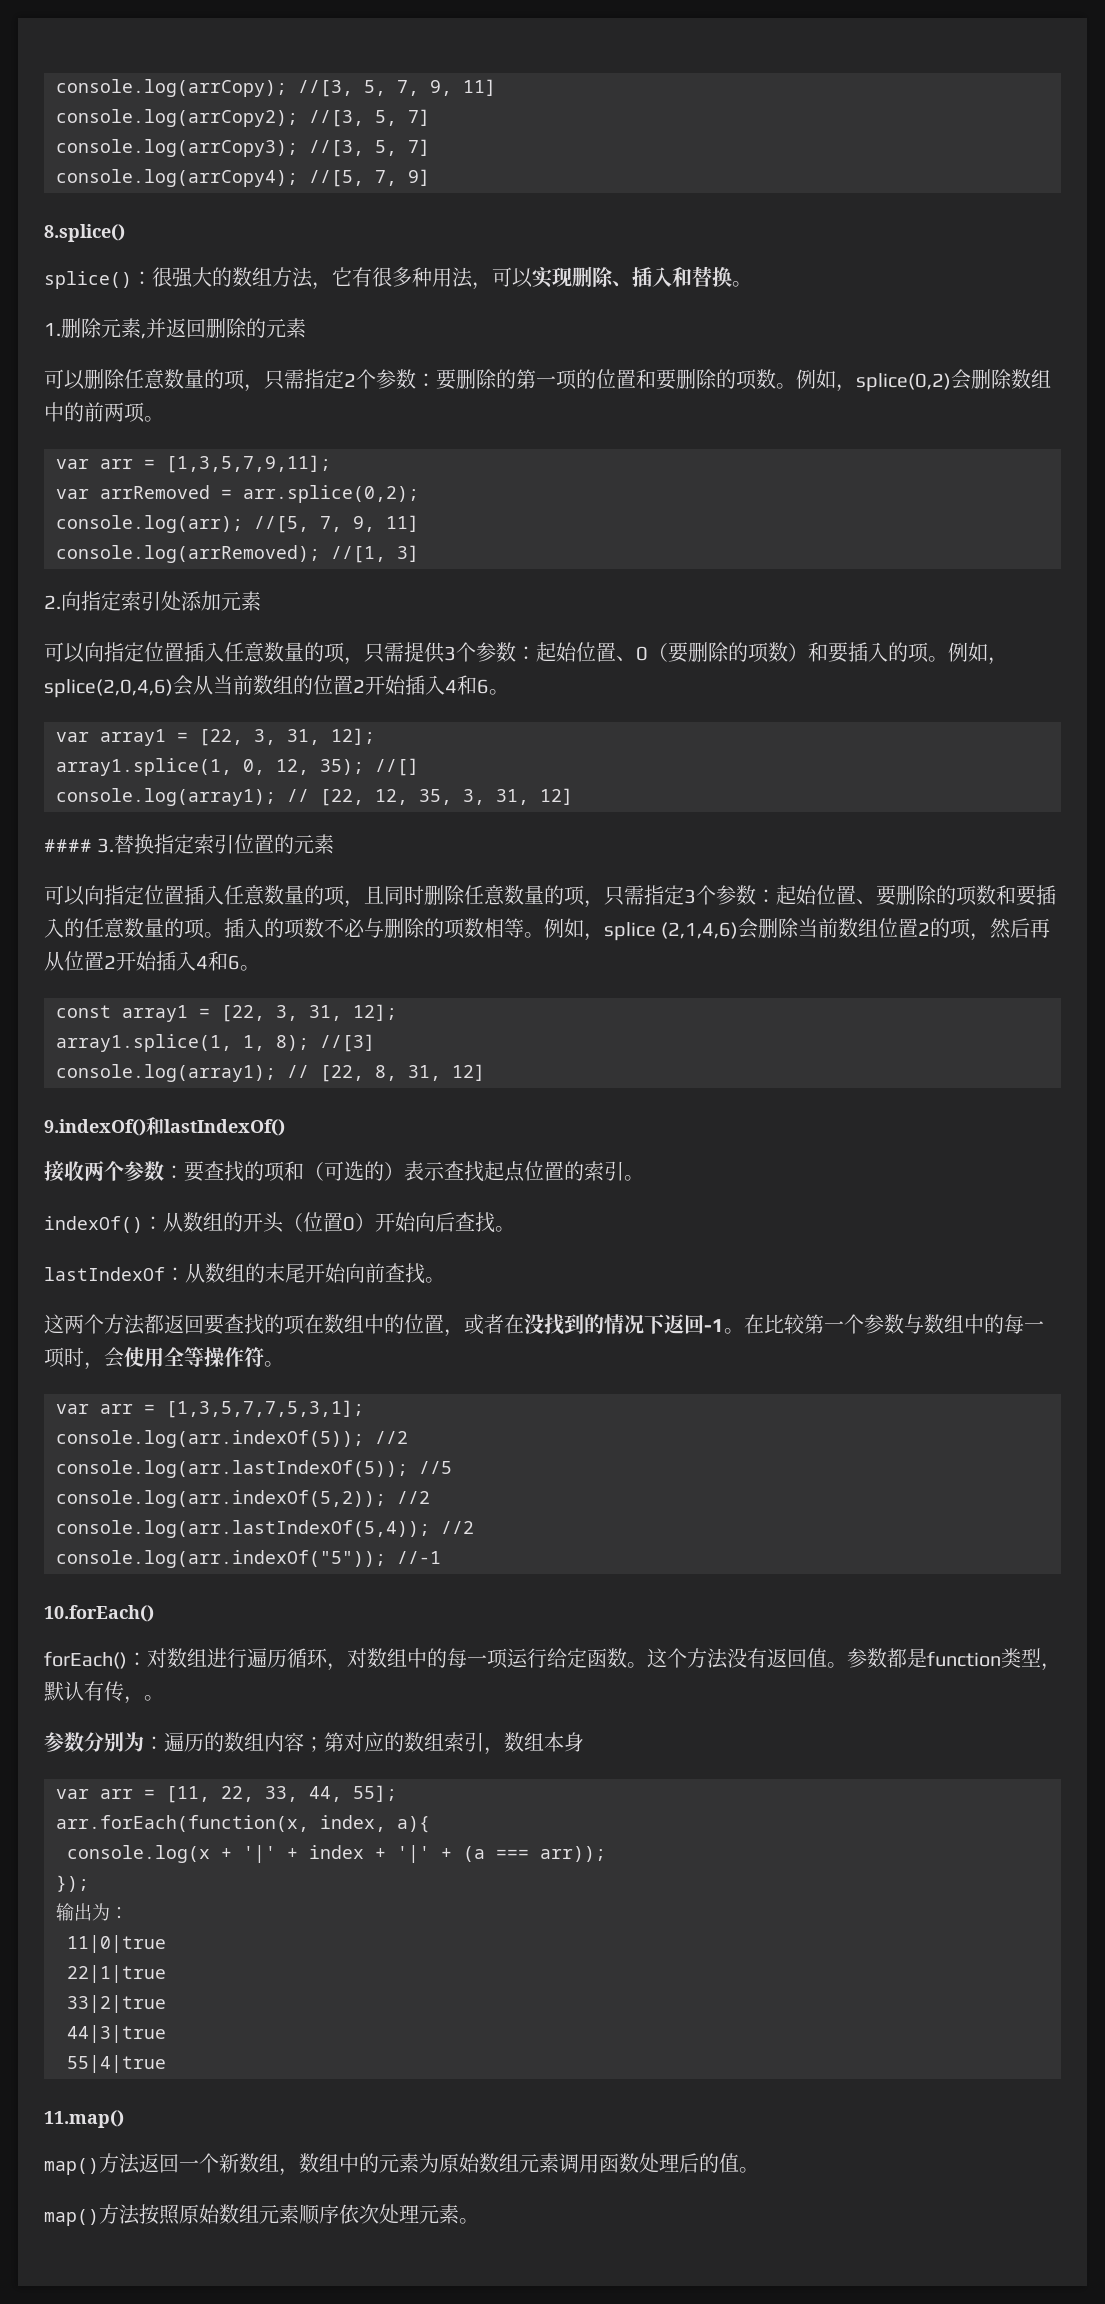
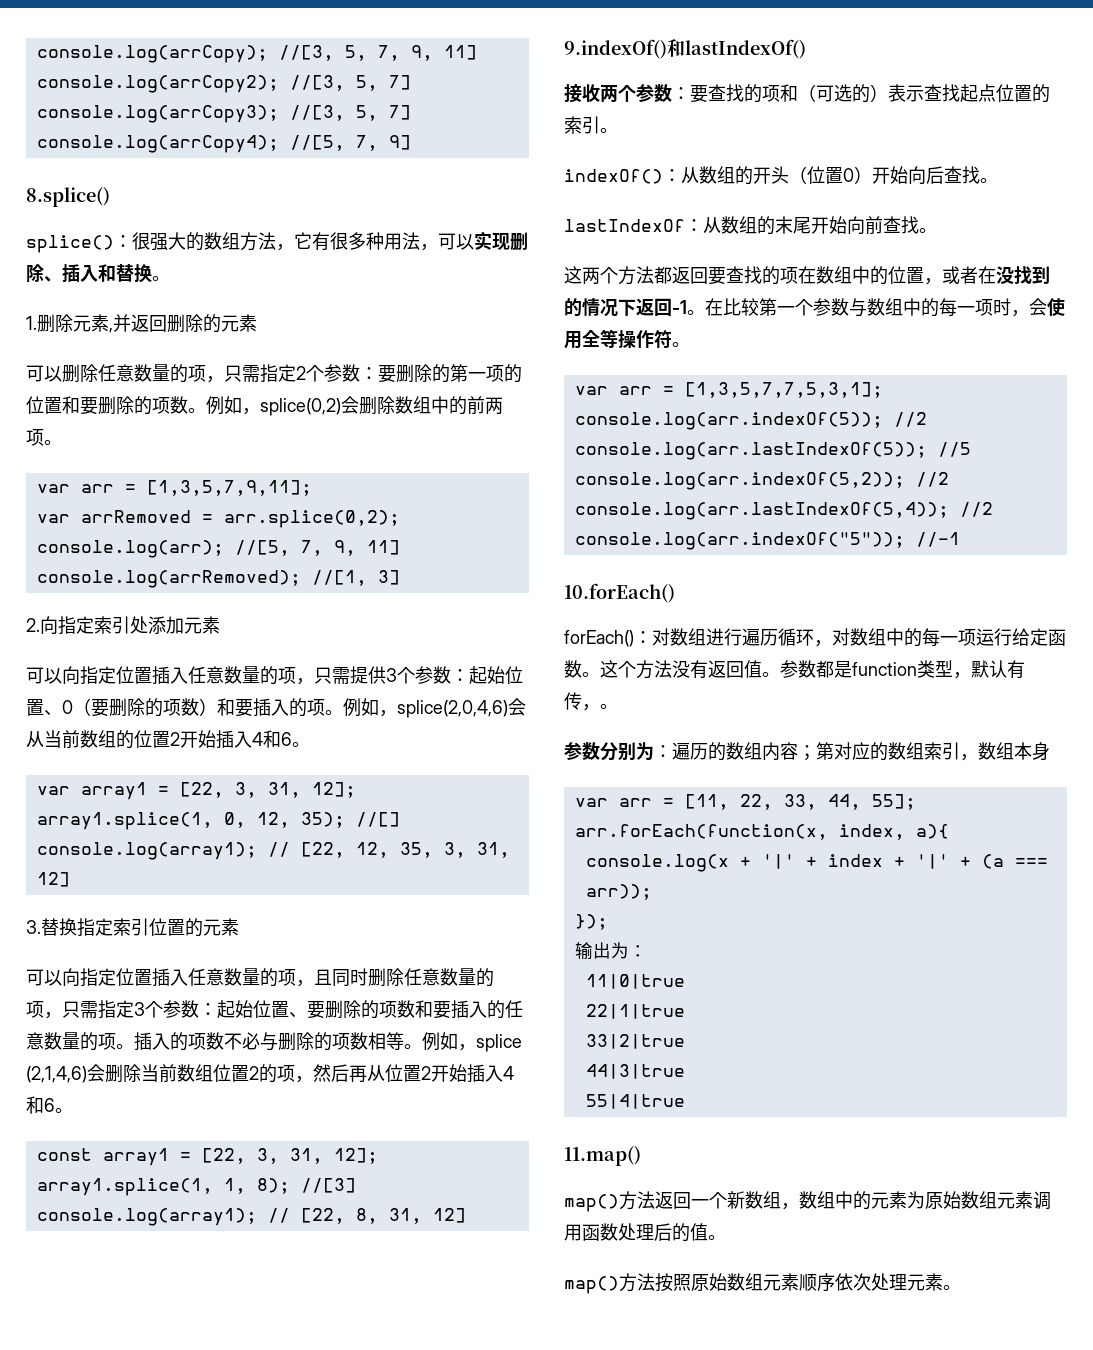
- #### 3.替换指定索引位置的元素
+ 3.替换指定索引位置的元素

